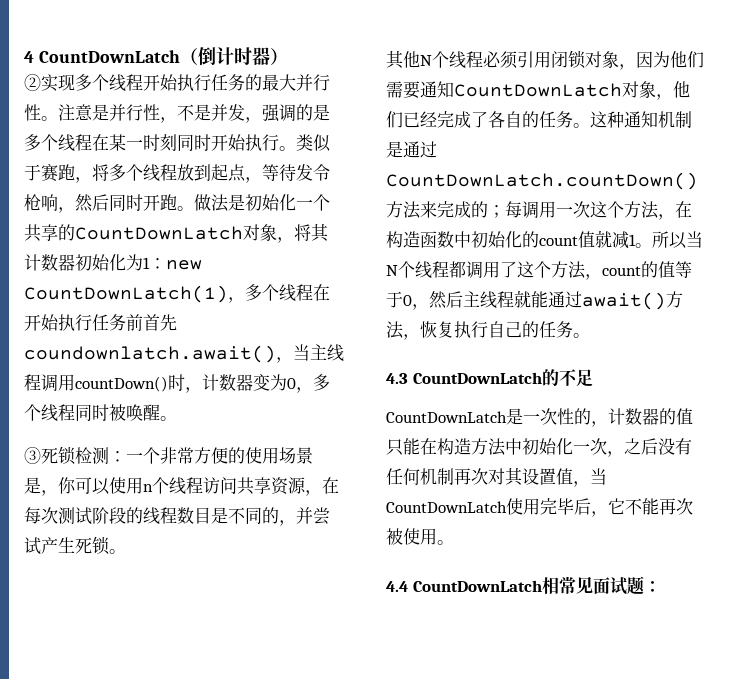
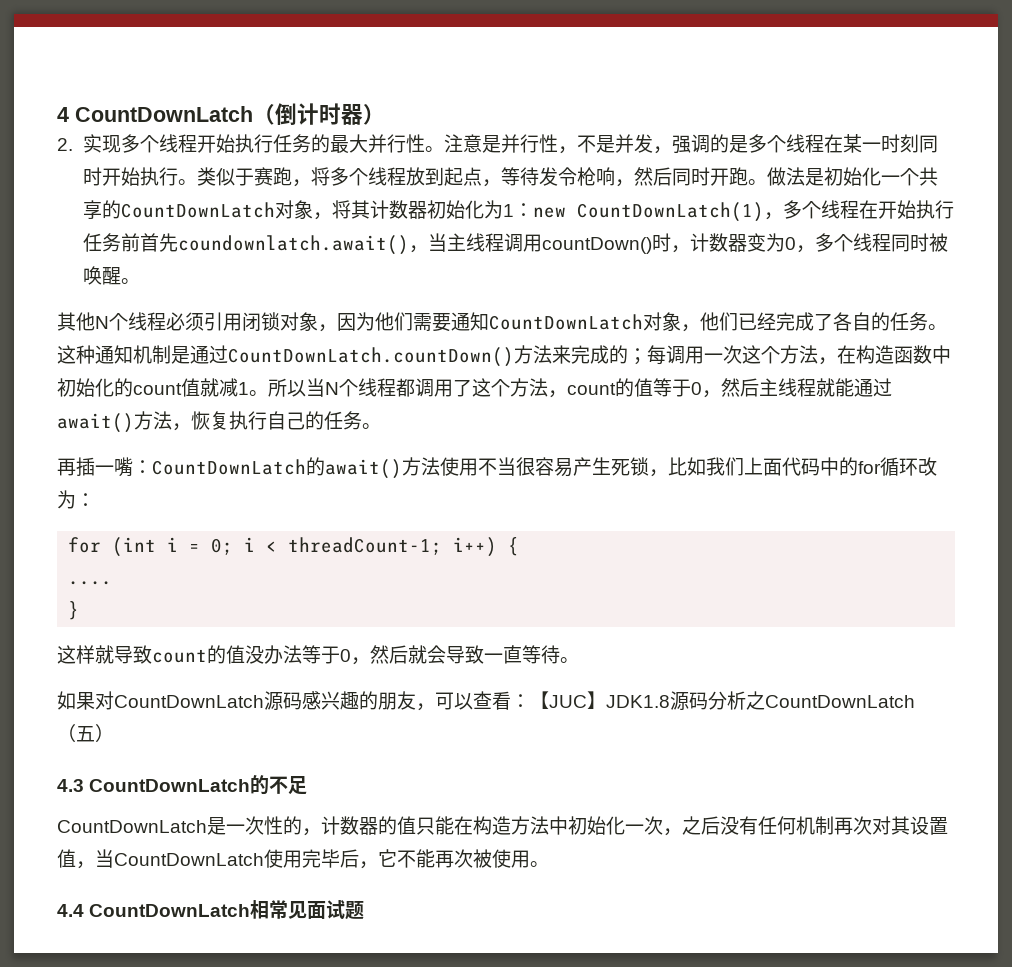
- ②实现多个线程开始执行任务的最大并行性。
+ 2.实现多个线程开始执行任务的最大并行性。
- ③死锁检测：一个非常方便的使用场景是，你可以使用n个线程访问共享资源，在每次测试阶段的线程数目是不同的，并尝试产生死锁。
+ 再插一嘴：CountDownLatch的await()方法使用不当很容易产生死锁，比如我们上面代码中的for循环改为：
+ for (int i = 0; i < threadCount-1; i++) {
+ ....
+ }
+ 这样就导致count的值没办法等于0，然后就会导致一直等待。
+ 如果对CountDownLatch源码感兴趣的朋友，可以查看：【JUC】JDK1.8源码分析之CountDownLatch（五）
- 4.4 CountDownLatch相常见面试题：
+ 4.4 CountDownLatch相常见面试题

